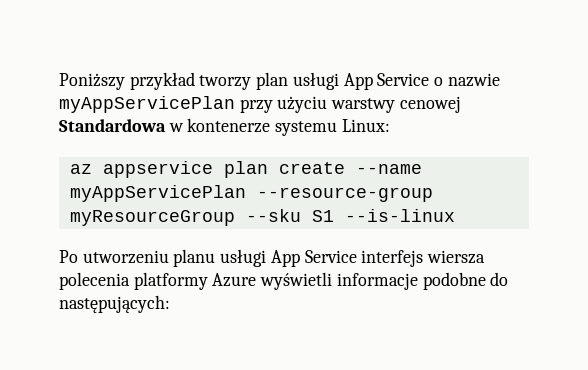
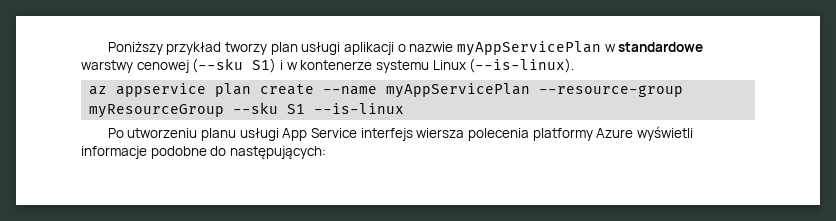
- Poniższy przykład tworzy plan usługi App Service o nazwie myAppServicePlan przy użyciu warstwy cenowej Standardowa w kontenerze systemu Linux:
+ Poniższy przykład tworzy plan usługi aplikacji o nazwie myAppServicePlan w standardowe warstwy cenowej (--sku S1) i w kontenerze systemu Linux (--is-linux).

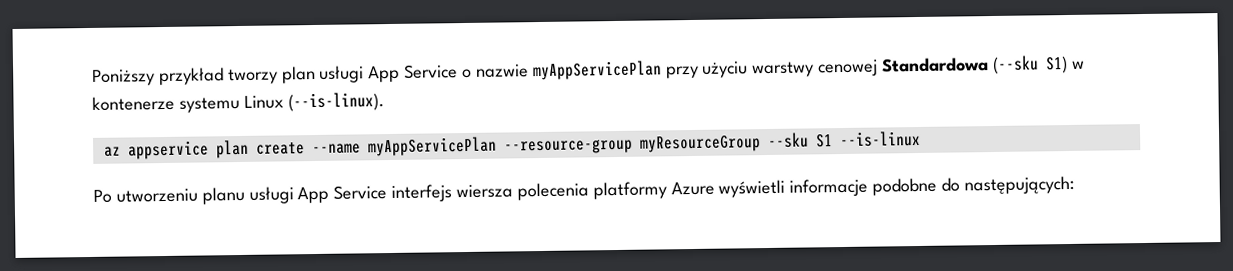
- Poniższy przykład tworzy plan usługi aplikacji o nazwie myAppServicePlan w standardowe warstwy cenowej (--sku S1) i w kontenerze systemu Linux (--is-linux).
+ Poniższy przykład tworzy plan usługi App Service o nazwie myAppServicePlan przy użyciu warstwy cenowej Standardowa (--sku S1) w kontenerze systemu Linux (--is-linux).

